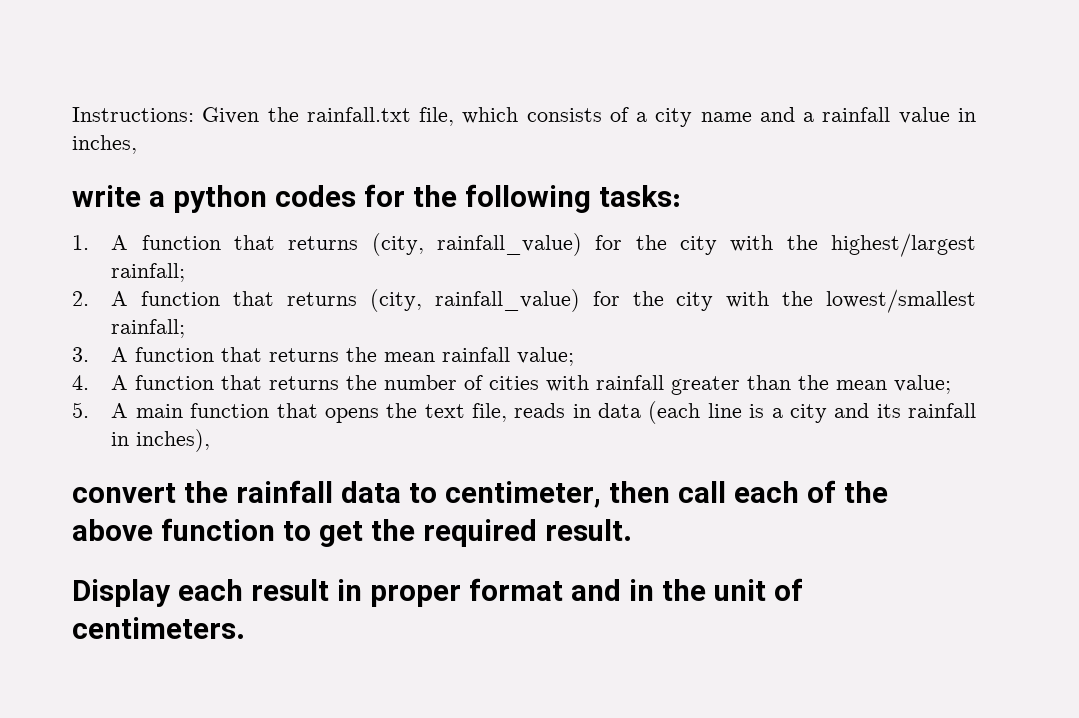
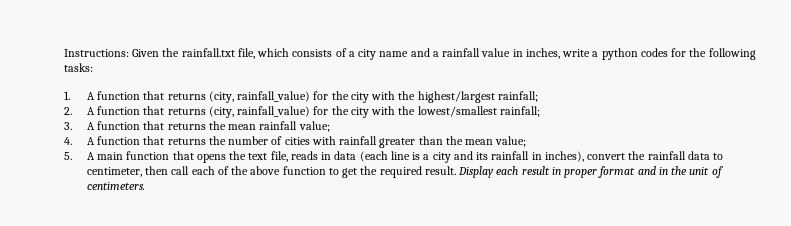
- Instructions: Given the rainfall.txt file, which consists of a city name and a rainfall value in inches,
- write a python codes for the following tasks:
+ Instructions: Given the rainfall.txt file, which consists of a city name and a rainfall value in inches, write a python codes for the following tasks:
- 5. A main function that opens the text file, reads in data (each line is a city and its rainfall in inches),
- convert the rainfall data to centimeter, then call each of the above function to get the required result.
- Display each result in proper format and in the unit of centimeters.
+ 5. A main function that opens the text file, reads in data (each line is a city and its rainfall in inches), convert the rainfall data to centimeter, then call each of the above function to get the required result. Display each result in proper format and in the unit of centimeters.

